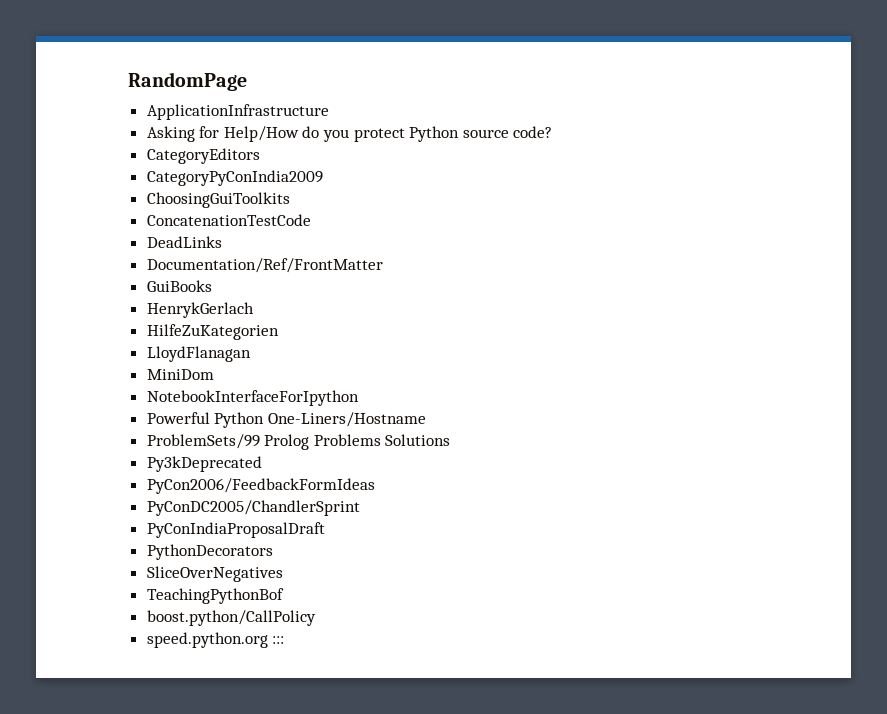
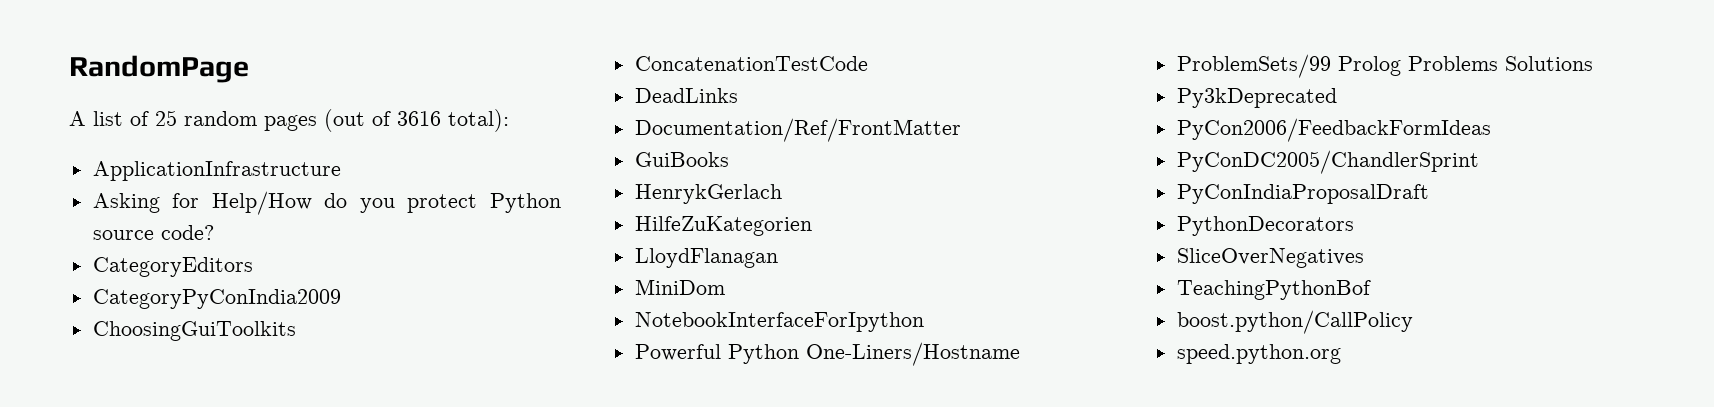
+ A list of 25 random pages (out of 3616 total):
- speed.python.org :::
+ speed.python.org

